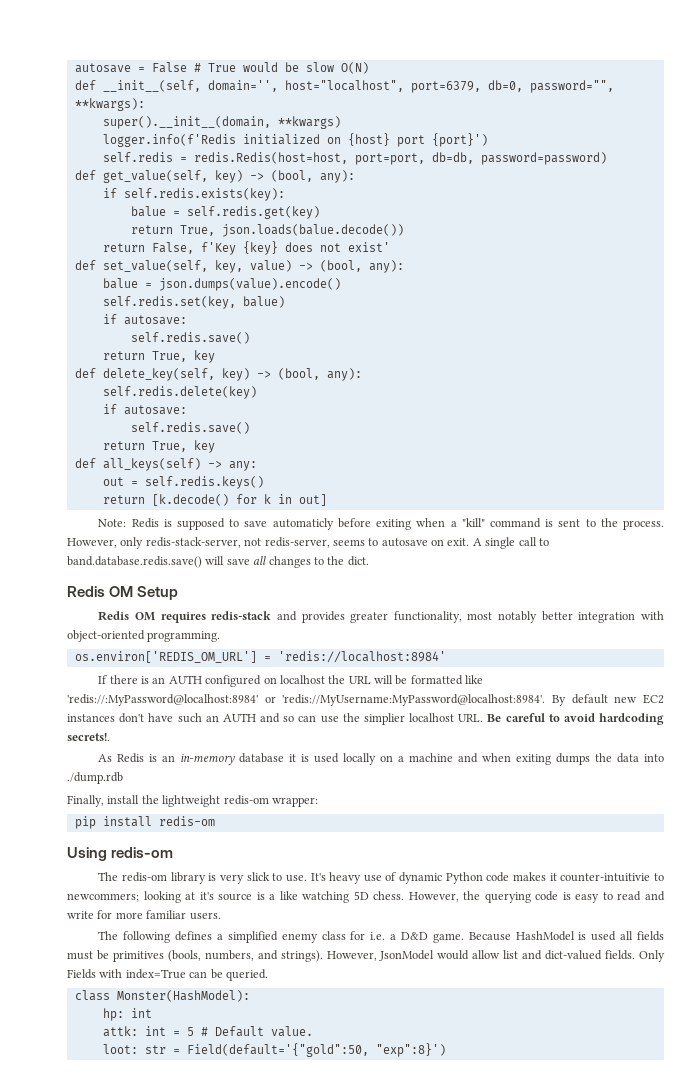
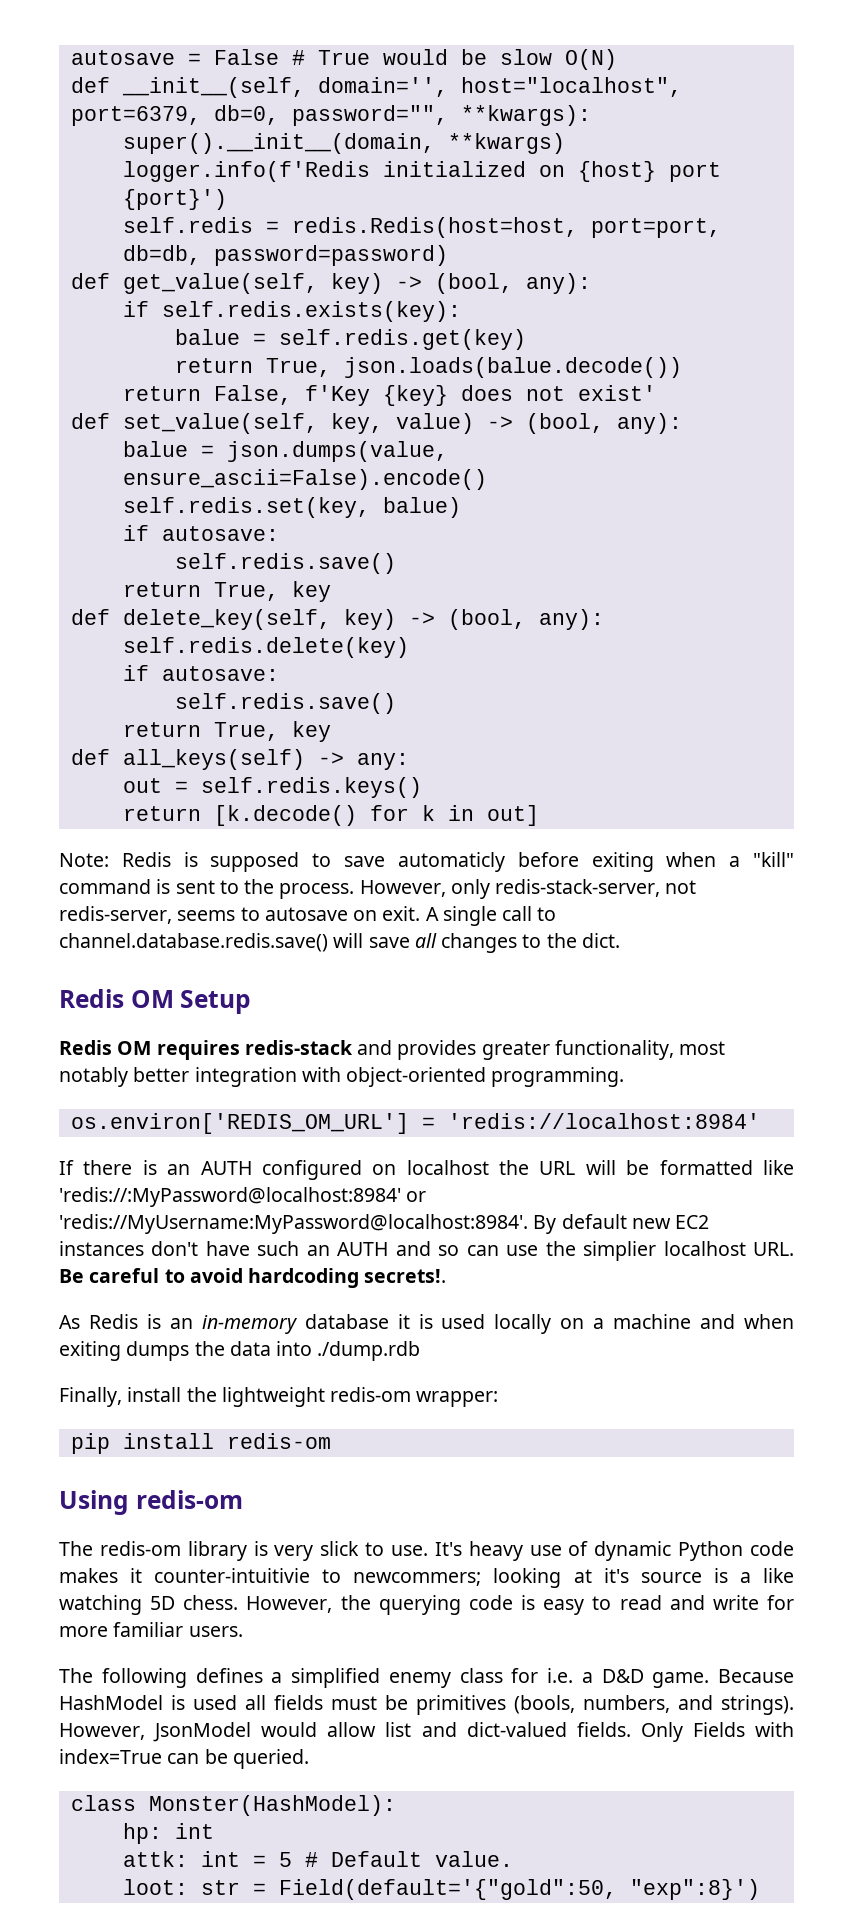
- balue = json.dumps(value).encode()
+ balue = json.dumps(value, ensure_ascii=False).encode()
- A single call to band.database.redis.save() will save all changes to the dict.
+ A single call to channel.database.redis.save() will save all changes to the dict.

